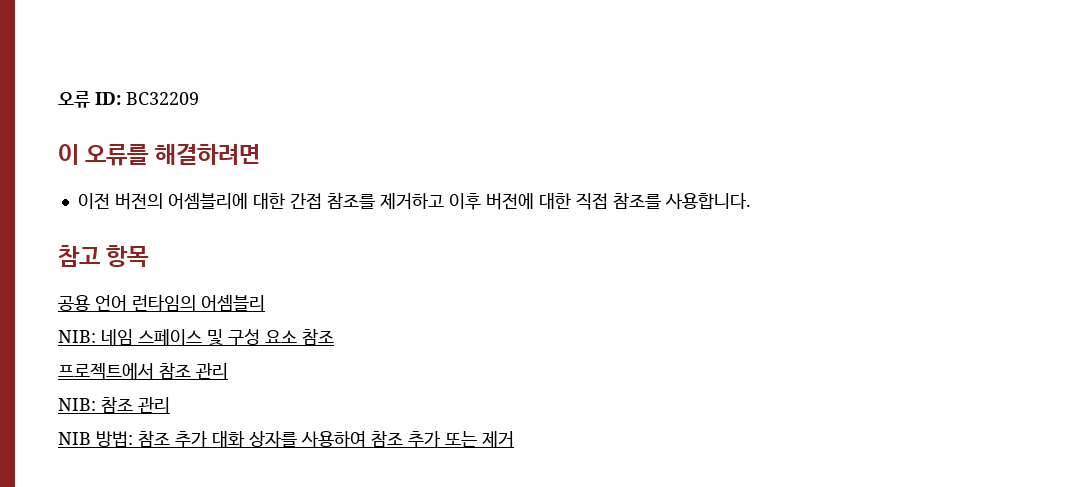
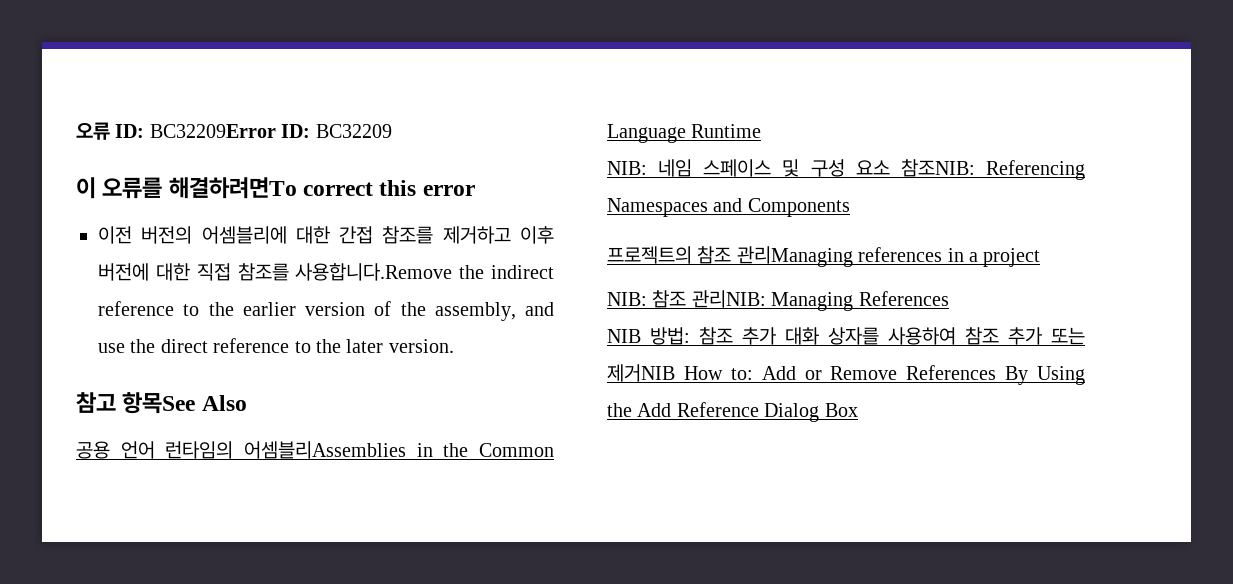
- 오류 ID: BC32209
+ 오류 ID: BC32209Error ID: BC32209
- 이 오류를 해결하려면
+ 이 오류를 해결하려면To correct this error
- 이전 버전의 어셈블리에 대한 간접 참조를 제거하고 이후 버전에 대한 직접 참조를 사용합니다.
+ 이전 버전의 어셈블리에 대한 간접 참조를 제거하고 이후 버전에 대한 직접 참조를 사용합니다.Remove the indirect reference to the earlier version of the assembly, and use the direct reference to the later version.
- 참고 항목
+ 참고 항목See Also
- 공용 언어 런타임의 어셈블리
+ 공용 언어 런타임의 어셈블리Assemblies in the Common Language Runtime
- NIB: 네임 스페이스 및 구성 요소 참조
- 프로젝트에서 참조 관리
+ NIB: 네임 스페이스 및 구성 요소 참조NIB: Referencing Namespaces and Components
+ 프로젝트의 참조 관리Managing references in a project
- NIB: 참조 관리
+ NIB: 참조 관리NIB: Managing References
- NIB 방법: 참조 추가 대화 상자를 사용하여 참조 추가 또는 제거
+ NIB 방법: 참조 추가 대화 상자를 사용하여 참조 추가 또는 제거NIB How to: Add or Remove References By Using the Add Reference Dialog Box

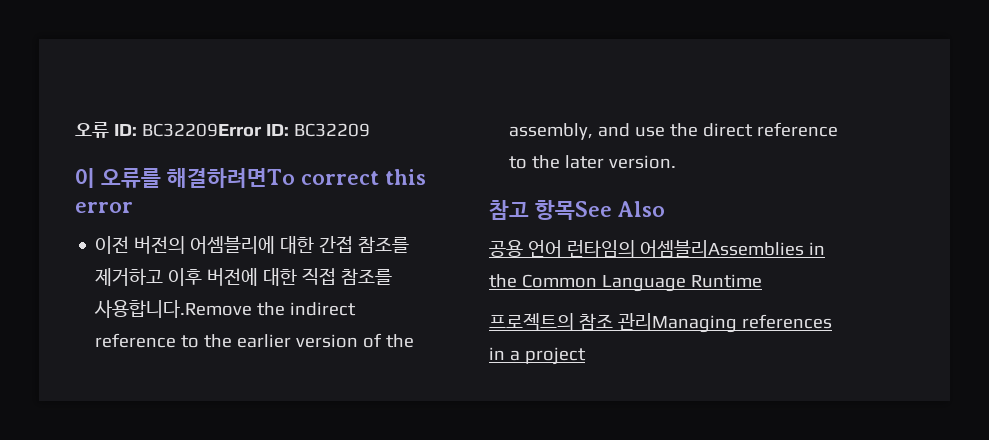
- NIB: 네임 스페이스 및 구성 요소 참조NIB: Referencing Namespaces and Components
- NIB: 참조 관리NIB: Managing References
- NIB 방법: 참조 추가 대화 상자를 사용하여 참조 추가 또는 제거NIB How to: Add or Remove References By Using the Add Reference Dialog Box

